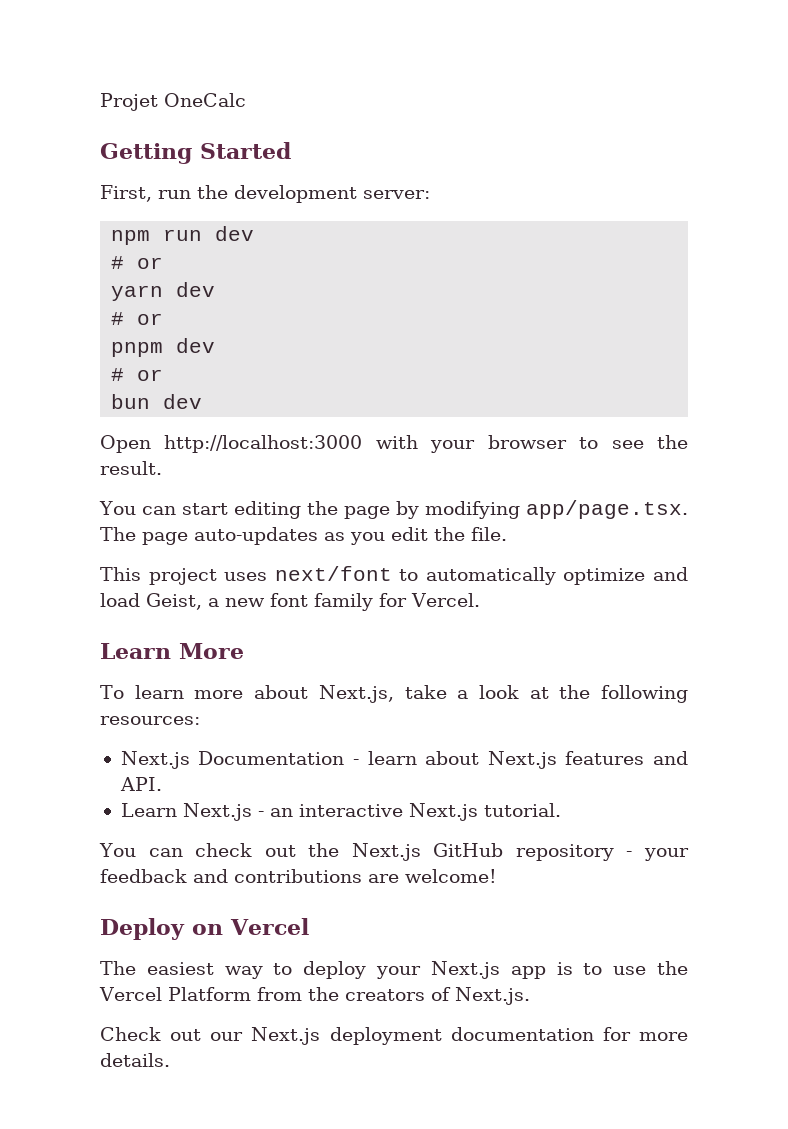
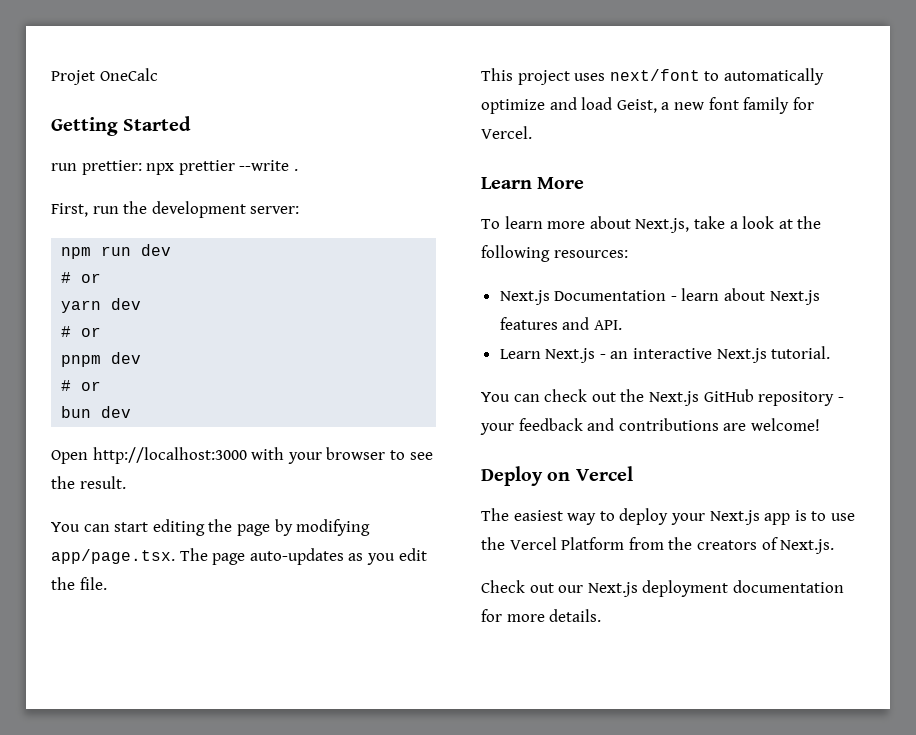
+ run prettier: npx prettier --write .

